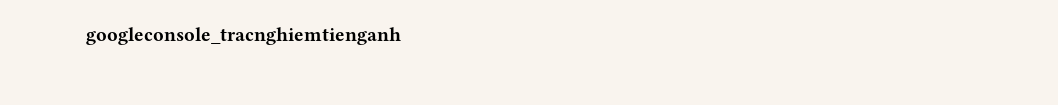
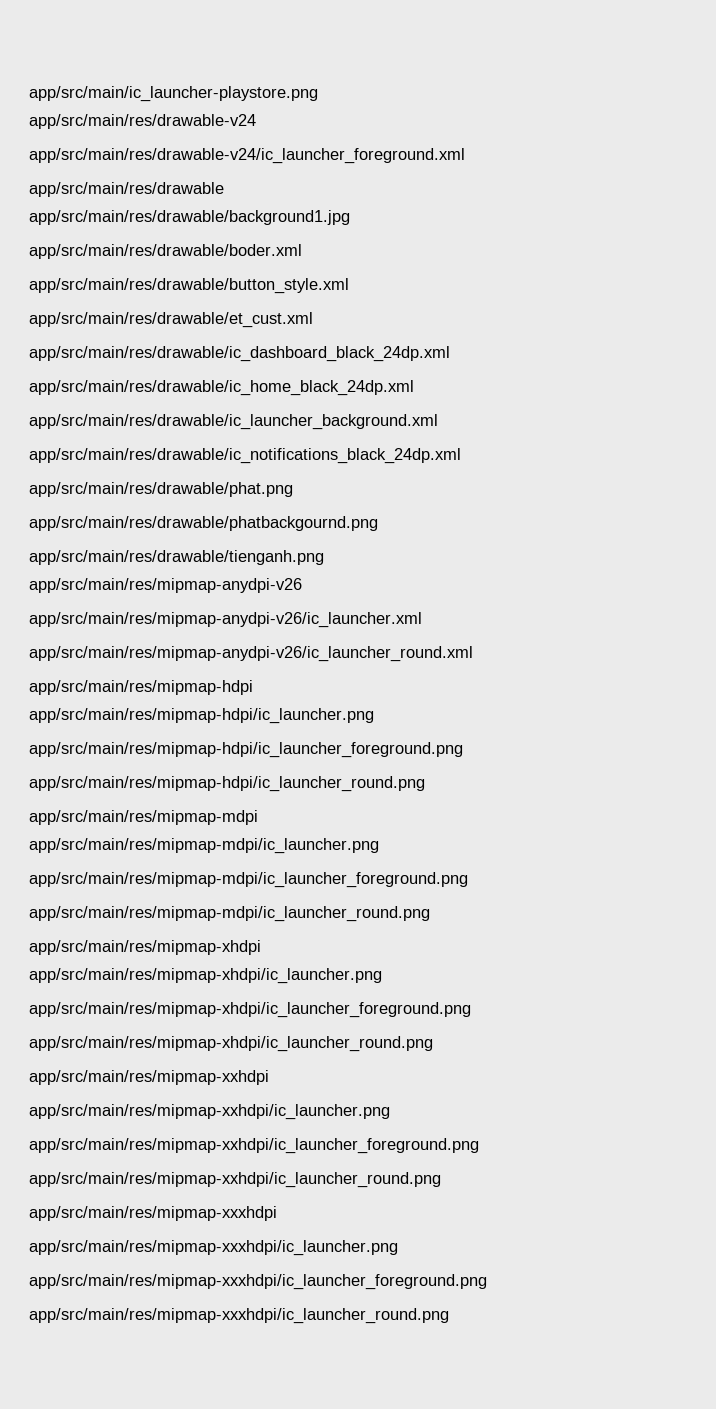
- googleconsole_tracnghiemtienganh
+ app/src/main/ic_launcher-playstore.png
+ app/src/main/res/drawable-v24
+ app/src/main/res/drawable-v24/ic_launcher_foreground.xml
+ app/src/main/res/drawable
+ app/src/main/res/drawable/background1.jpg
+ app/src/main/res/drawable/boder.xml
+ app/src/main/res/drawable/button_style.xml
+ app/src/main/res/drawable/et_cust.xml
+ app/src/main/res/drawable/ic_dashboard_black_24dp.xml
+ app/src/main/res/drawable/ic_home_black_24dp.xml
+ app/src/main/res/drawable/ic_launcher_background.xml
+ app/src/main/res/drawable/ic_notifications_black_24dp.xml
+ app/src/main/res/drawable/phat.png
+ app/src/main/res/drawable/phatbackgournd.png
+ app/src/main/res/drawable/tienganh.png
+ app/src/main/res/mipmap-anydpi-v26
+ app/src/main/res/mipmap-anydpi-v26/ic_launcher.xml
+ app/src/main/res/mipmap-anydpi-v26/ic_launcher_round.xml
+ app/src/main/res/mipmap-hdpi
+ app/src/main/res/mipmap-hdpi/ic_launcher.png
+ app/src/main/res/mipmap-hdpi/ic_launcher_foreground.png
+ app/src/main/res/mipmap-hdpi/ic_launcher_round.png
+ app/src/main/res/mipmap-mdpi
+ app/src/main/res/mipmap-mdpi/ic_launcher.png
+ app/src/main/res/mipmap-mdpi/ic_launcher_foreground.png
+ app/src/main/res/mipmap-mdpi/ic_launcher_round.png
+ app/src/main/res/mipmap-xhdpi
+ app/src/main/res/mipmap-xhdpi/ic_launcher.png
+ app/src/main/res/mipmap-xhdpi/ic_launcher_foreground.png
+ app/src/main/res/mipmap-xhdpi/ic_launcher_round.png
+ app/src/main/res/mipmap-xxhdpi
+ app/src/main/res/mipmap-xxhdpi/ic_launcher.png
+ app/src/main/res/mipmap-xxhdpi/ic_launcher_foreground.png
+ app/src/main/res/mipmap-xxhdpi/ic_launcher_round.png
+ app/src/main/res/mipmap-xxxhdpi
+ app/src/main/res/mipmap-xxxhdpi/ic_launcher.png
+ app/src/main/res/mipmap-xxxhdpi/ic_launcher_foreground.png
+ app/src/main/res/mipmap-xxxhdpi/ic_launcher_round.png

